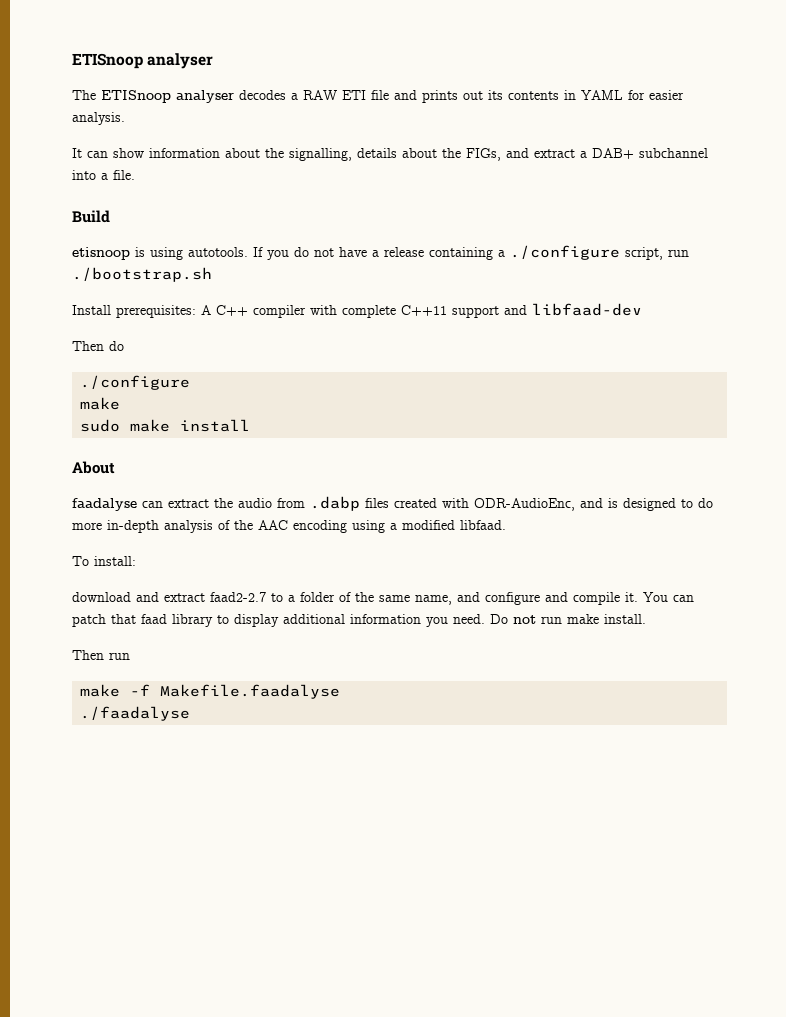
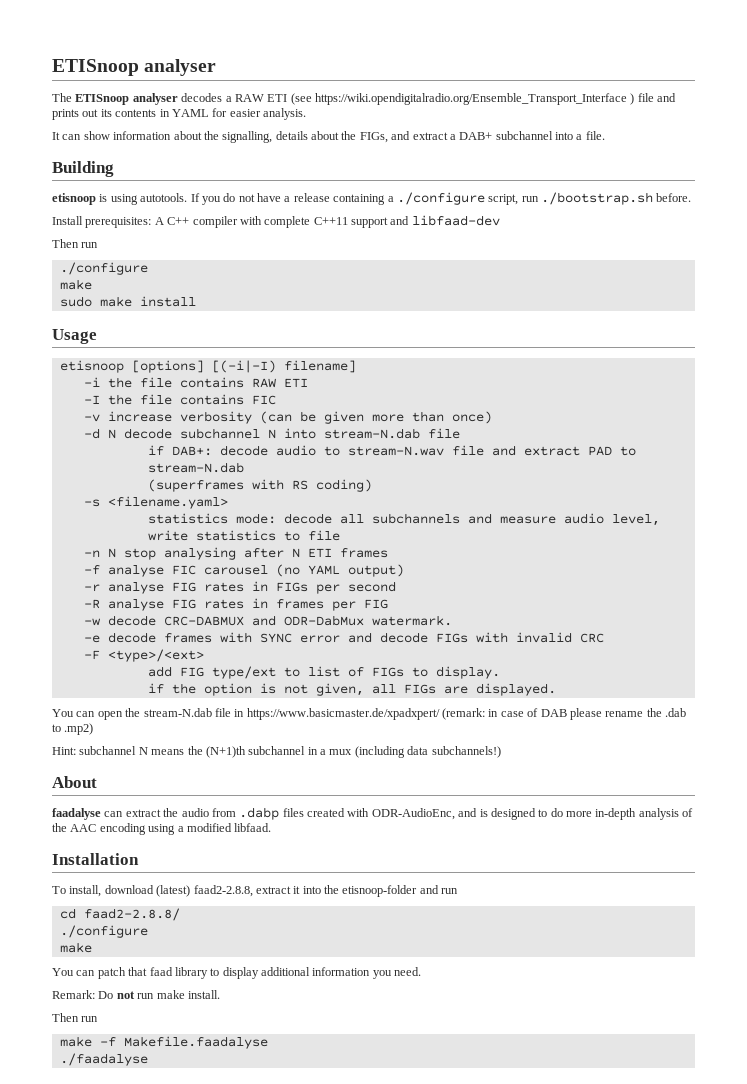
- The ETISnoop analyser decodes a RAW ETI file and prints out its contents in YAML for easier analysis.
+ The ETISnoop analyser decodes a RAW ETI (see https://wiki.opendigitalradio.org/Ensemble_Transport_Interface ) file and prints out its contents in YAML for easier analysis.
- Build
+ Building
- If you do not have a release containing a ./configure script, run ./bootstrap.sh
+ If you do not have a release containing a ./configure script, run ./bootstrap.sh before.
  Install prerequisites: A C++ compiler with complete C++11 support and libfaad-dev
- Then do
+ Then run
+ Usage
+ etisnoop [options] [(-i|-I) filename]
+ -i the file contains RAW ETI
+ -I the file contains FIC
+ -v increase verbosity (can be given more than once)
+ -d N decode subchannel N into stream-N.dab file
+ if DAB+: decode audio to stream-N.wav file and extract PAD to stream-N.dab
+ (superframes with RS coding)
+ -s <filename.yaml>
+ statistics mode: decode all subchannels and measure audio level, write statistics to file
+ -n N stop analysing after N ETI frames
+ -f analyse FIC carousel (no YAML output)
+ -r analyse FIG rates in FIGs per second
+ -R analyse FIG rates in frames per FIG
+ -w decode CRC-DABMUX and ODR-DabMux watermark.
+ -e decode frames with SYNC error and decode FIGs with invalid CRC
+ -F <type>/<ext>
+ add FIG type/ext to list of FIGs to display.
+ if the option is not given, all FIGs are displayed.
+ You can open the stream-N.dab file in https://www.basicmaster.de/xpadxpert/ (remark: in case of DAB please rename the .dab to .mp2)
+ Hint: subchannel N means the (N+1)th subchannel in a mux (including data subchannels!)
+ Installation
- To install:
- download and extract faad2-2.7 to a folder of the same name, and configure and compile it. You can patch that faad library to display additional information you need. Do not run make install.
+ To install, download (latest) faad2-2.8.8, extract it into the etisnoop-folder and run
+ cd faad2-2.8.8/
+ ./configure
+ make
+ You can patch that faad library to display additional information you need.
+ Remark: Do not run make install.

